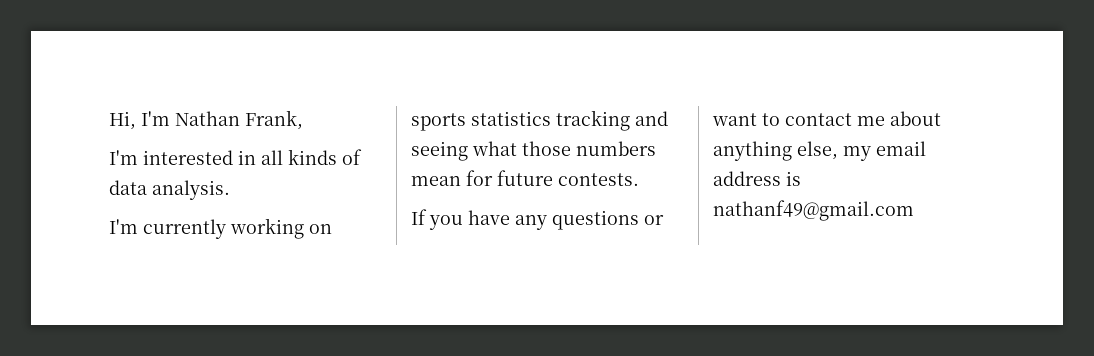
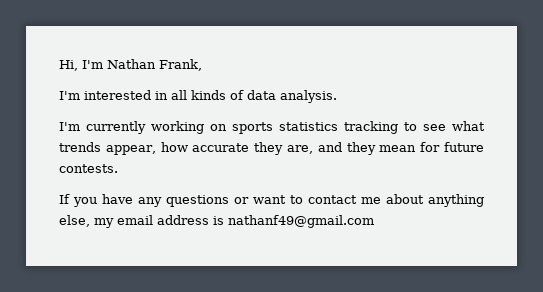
- I'm currently working on sports statistics tracking and seeing what those numbers mean for future contests.
+ I'm currently working on sports statistics tracking to see what trends appear, how accurate they are, and they mean for future contests.

